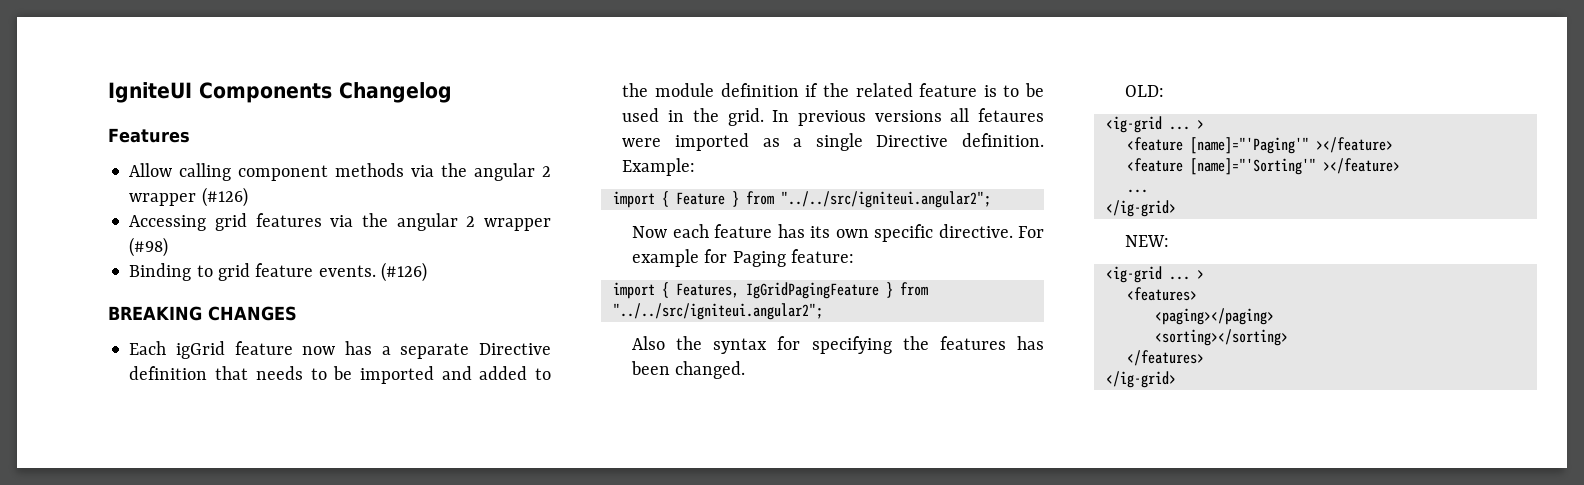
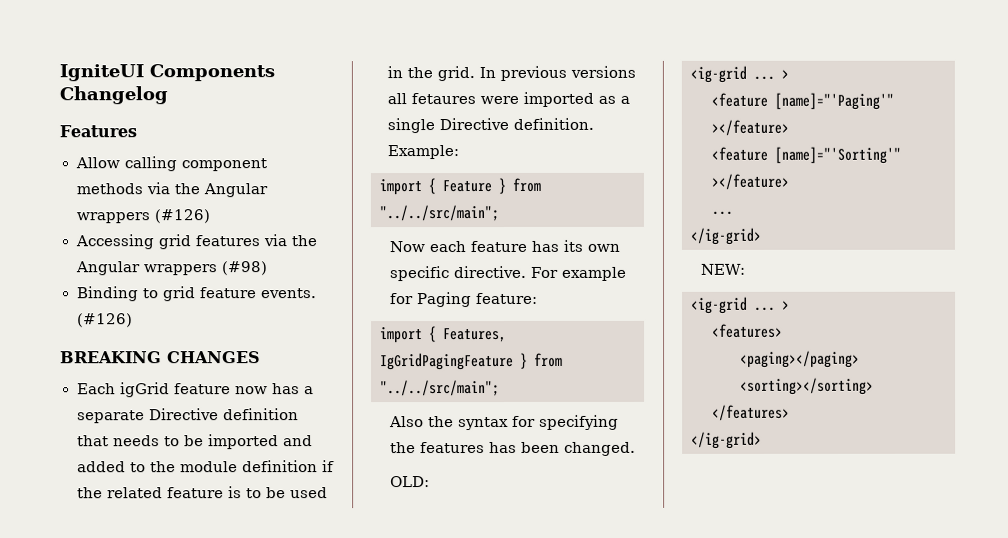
- Allow calling component methods via the angular 2 wrapper (#126)
+ Allow calling component methods via the Angular wrappers (#126)
- Accessing grid features via the angular 2 wrapper (#98)
+ Accessing grid features via the Angular wrappers (#98)
- import { Feature } from "../../src/igniteui.angular2";
+ import { Feature } from "../../src/main";
- import { Features, IgGridPagingFeature } from "../../src/igniteui.angular2";
+ import { Features, IgGridPagingFeature } from "../../src/main";

